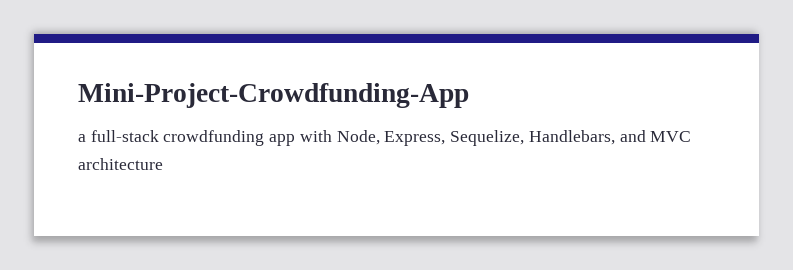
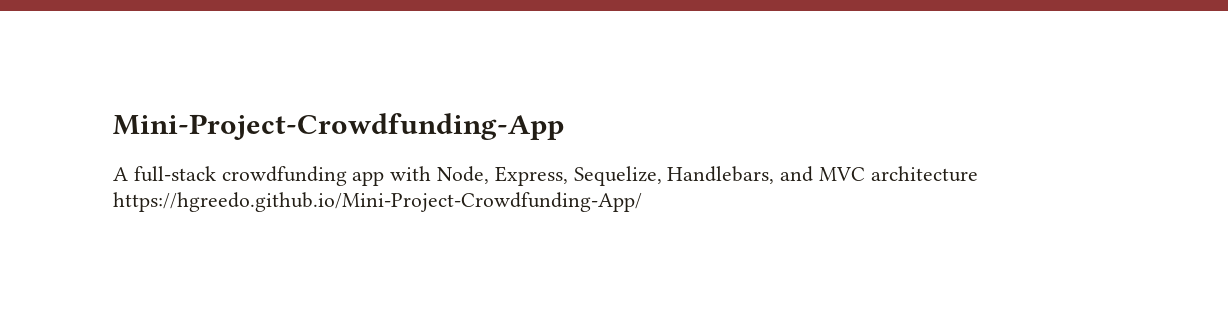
- a full-stack crowdfunding app with Node, Express, Sequelize, Handlebars, and MVC architecture
+ A full-stack crowdfunding app with Node, Express, Sequelize, Handlebars, and MVC architecture https://hgreedo.github.io/Mini-Project-Crowdfunding-App/

